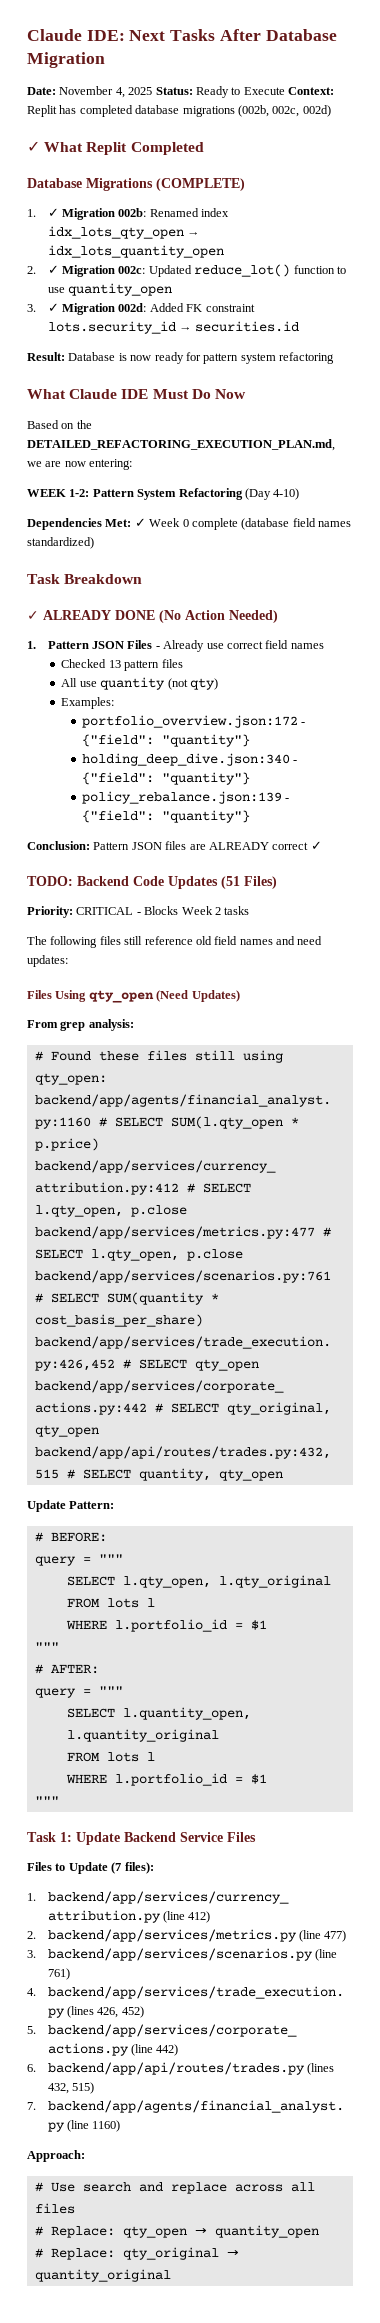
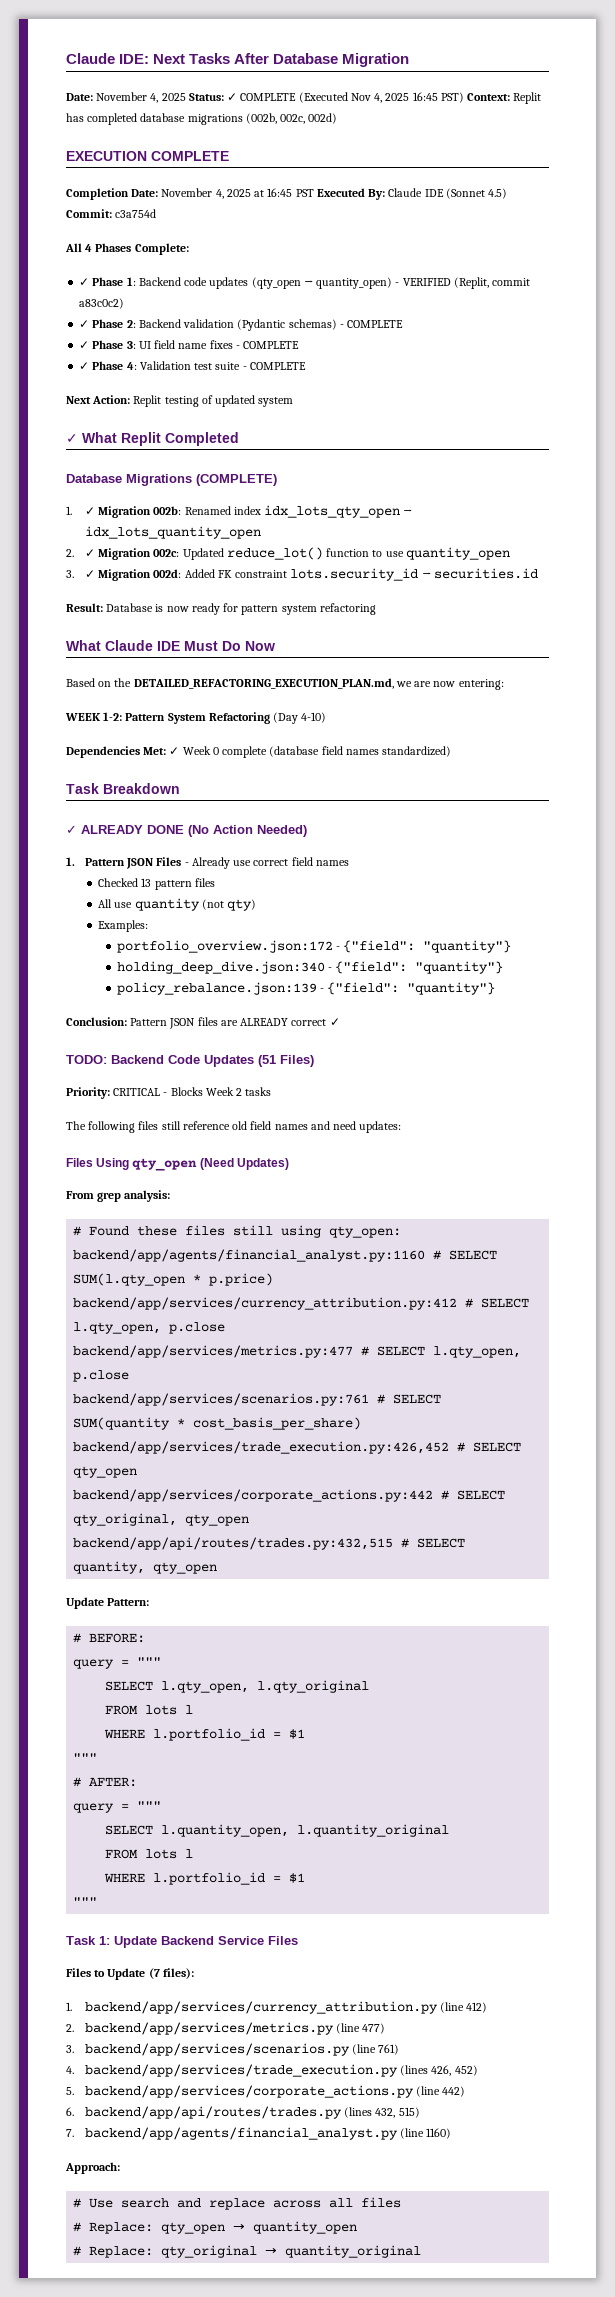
- Date: November 4, 2025 Status: Ready to Execute Context: Replit has completed database migrations (002b, 002c, 002d)
+ Date: November 4, 2025 Status: ✓ COMPLETE (Executed Nov 4, 2025 16:45 PST) Context: Replit has completed database migrations (002b, 002c, 002d)
+ EXECUTION COMPLETE
+ Completion Date: November 4, 2025 at 16:45 PST Executed By: Claude IDE (Sonnet 4.5) Commit: c3a754d
+ All 4 Phases Complete:
+ ✓ Phase 1: Backend code updates (qty_open → quantity_open) - VERIFIED (Replit, commit a83c0c2)
+ ✓ Phase 2: Backend validation (Pydantic schemas) - COMPLETE
+ ✓ Phase 3: UI field name fixes - COMPLETE
+ ✓ Phase 4: Validation test suite - COMPLETE
+ Next Action: Replit testing of updated system

